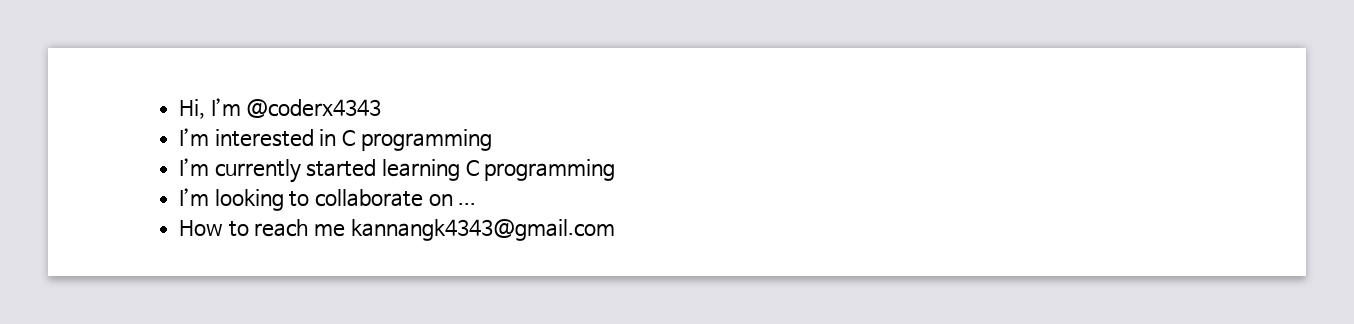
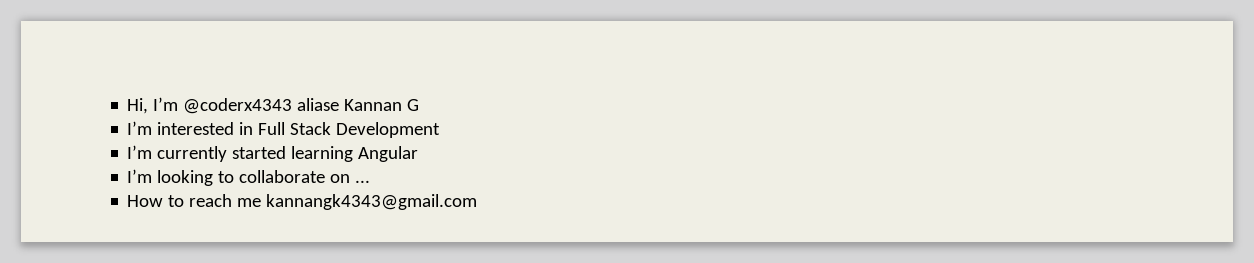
- Hi, I’m @coderx4343
+ Hi, I’m @coderx4343 aliase Kannan G
- I’m interested in C programming
+ I’m interested in Full Stack Development
- I’m currently started learning C programming
+ I’m currently started learning Angular

